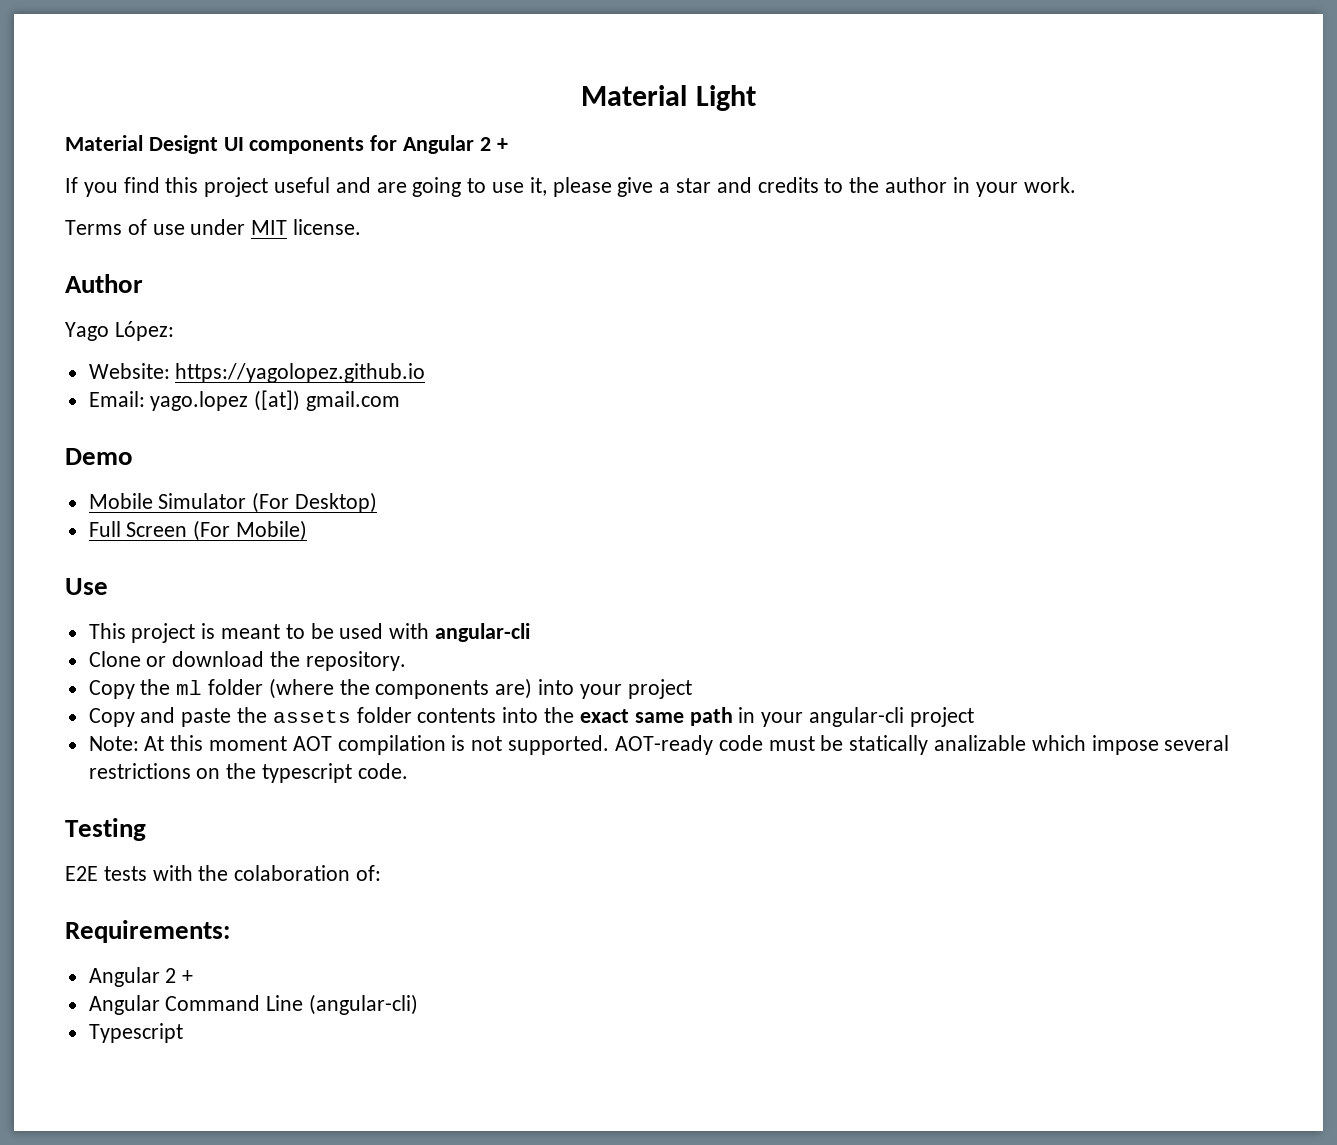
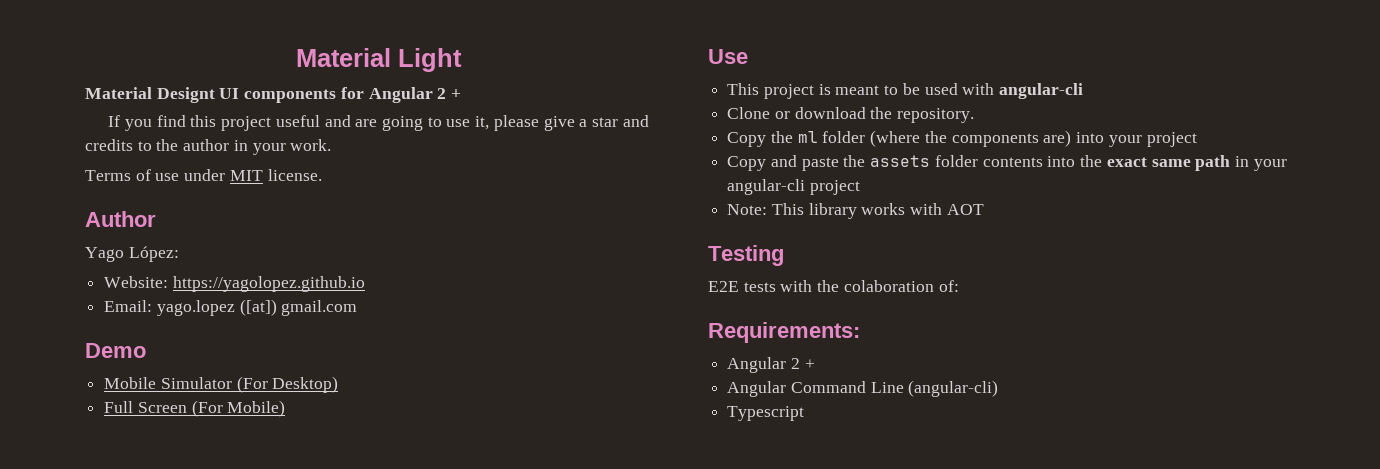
- Note: At this moment AOT compilation is not supported. AOT-ready code must be statically analizable which impose several restrictions on the typescript code.
+ Note: This library works with AOT

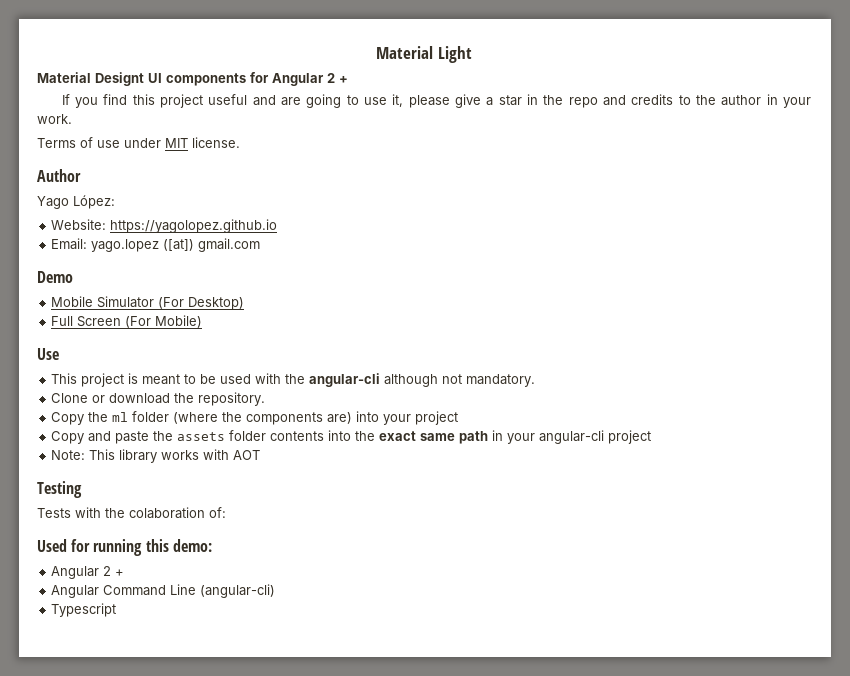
- If you find this project useful and are going to use it, please give a star and credits to the author in your work.
+ If you find this project useful and are going to use it, please give a star in the repo and credits to the author in your work.
- This project is meant to be used with angular-cli
+ This project is meant to be used with the angular-cli although not mandatory.
- E2E tests with the colaboration of:
+ Tests with the colaboration of:
- Requirements:
+ Used for running this demo:

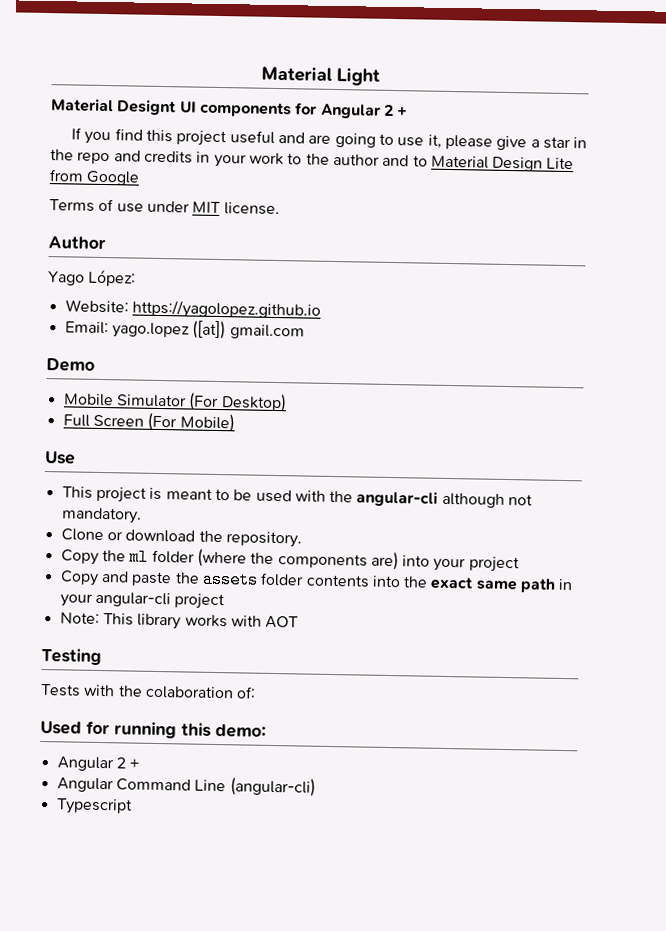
- If you find this project useful and are going to use it, please give a star in the repo and credits to the author in your work.
+ If you find this project useful and are going to use it, please give a star in the repo and credits in your work to the author and to Material Design Lite from Google

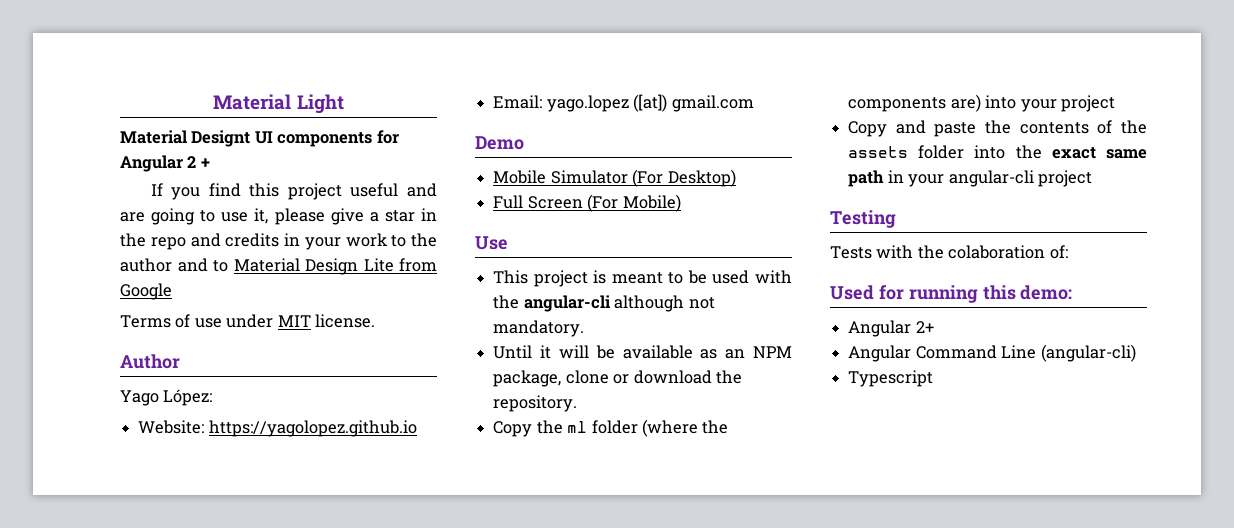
- Clone or download the repository.
+ Until it will be available as an NPM package, clone or download the repository.
- Copy and paste the assets folder contents into the exact same path in your angular-cli project
+ Copy and paste the contents of the assets folder into the exact same path in your angular-cli project
- Note: This library works with AOT
  Used for running this demo:
- Angular 2 +
+ Angular 2+

